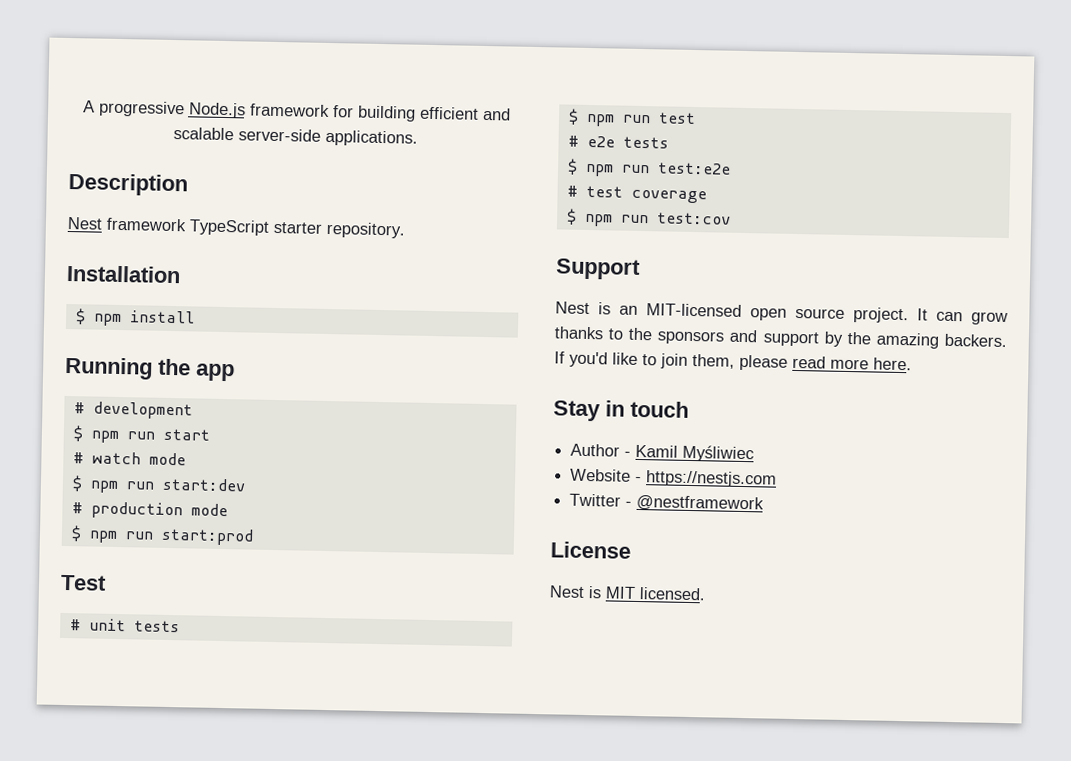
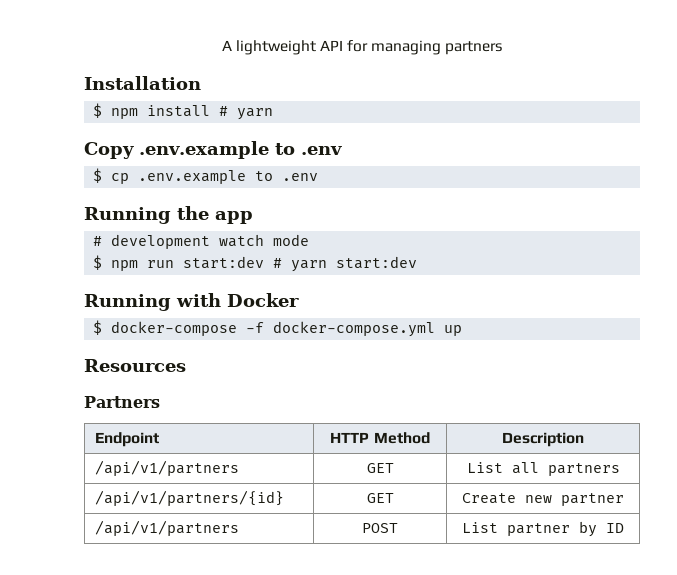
- A progressive Node.js framework for building efficient and scalable server-side applications.
- Description
- Nest framework TypeScript starter repository.
+ A lightweight API for managing partners
  Installation
- $ npm install
+ $ npm install # yarn
+ Copy .env.example to .env
+ $ cp .env.example to .env
- # development
- $ npm run start
- # watch mode
+ # development watch mode
- $ npm run start:dev
- # production mode
- $ npm run start:prod
- Test
- # unit tests
- $ npm run test
- # e2e tests
- $ npm run test:e2e
- # test coverage
- $ npm run test:cov
- Support
- Nest is an MIT-licensed open source project. It can grow thanks to the sponsors and support by the amazing backers. If you'd like to join them, please read more here.
- Stay in touch
- Author - Kamil Myśliwiec
- Website - https://nestjs.com
- Twitter - @nestframework
- License
- Nest is MIT licensed.
+ $ npm run start:dev # yarn start:dev
+ Running with Docker
+ $ docker-compose -f docker-compose.yml up
+ Resources
+ Partners
+ Endpoint | HTTP Method | Description
+ /api/v1/partners | GET | List all partners
+ /api/v1/partners/{id} | GET | Create new partner
+ /api/v1/partners | POST | List partner by ID

